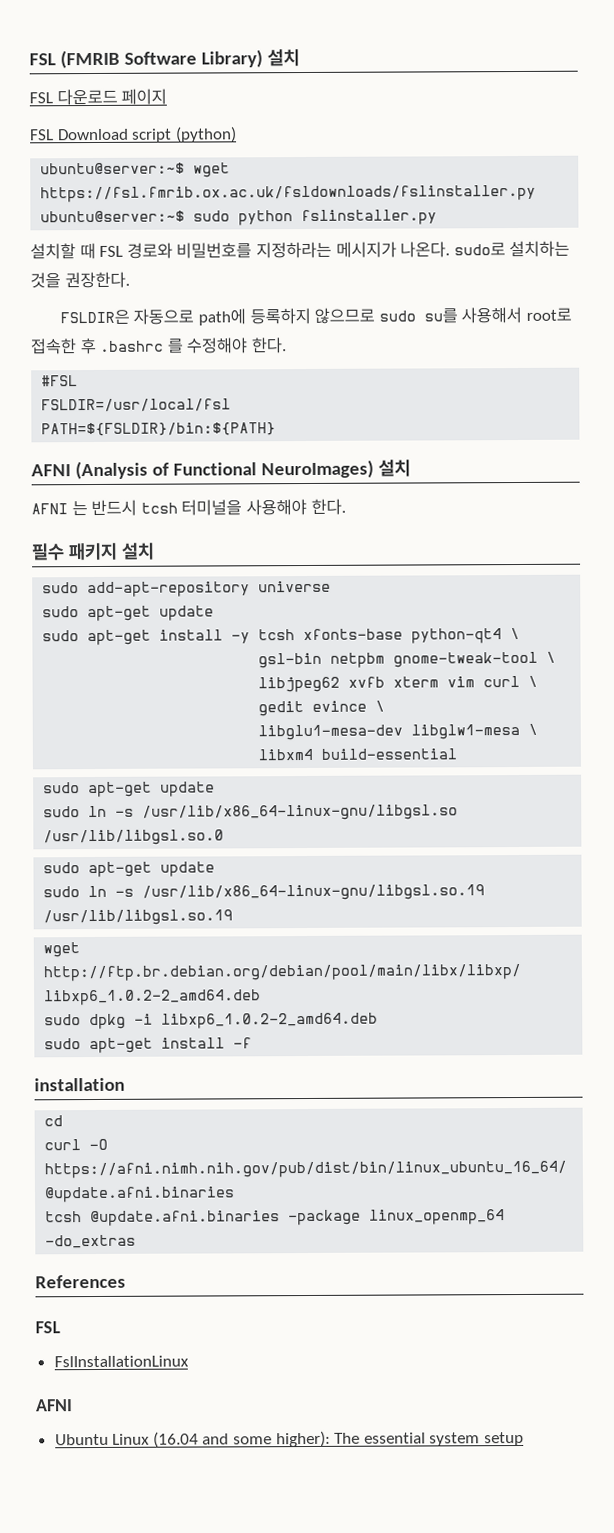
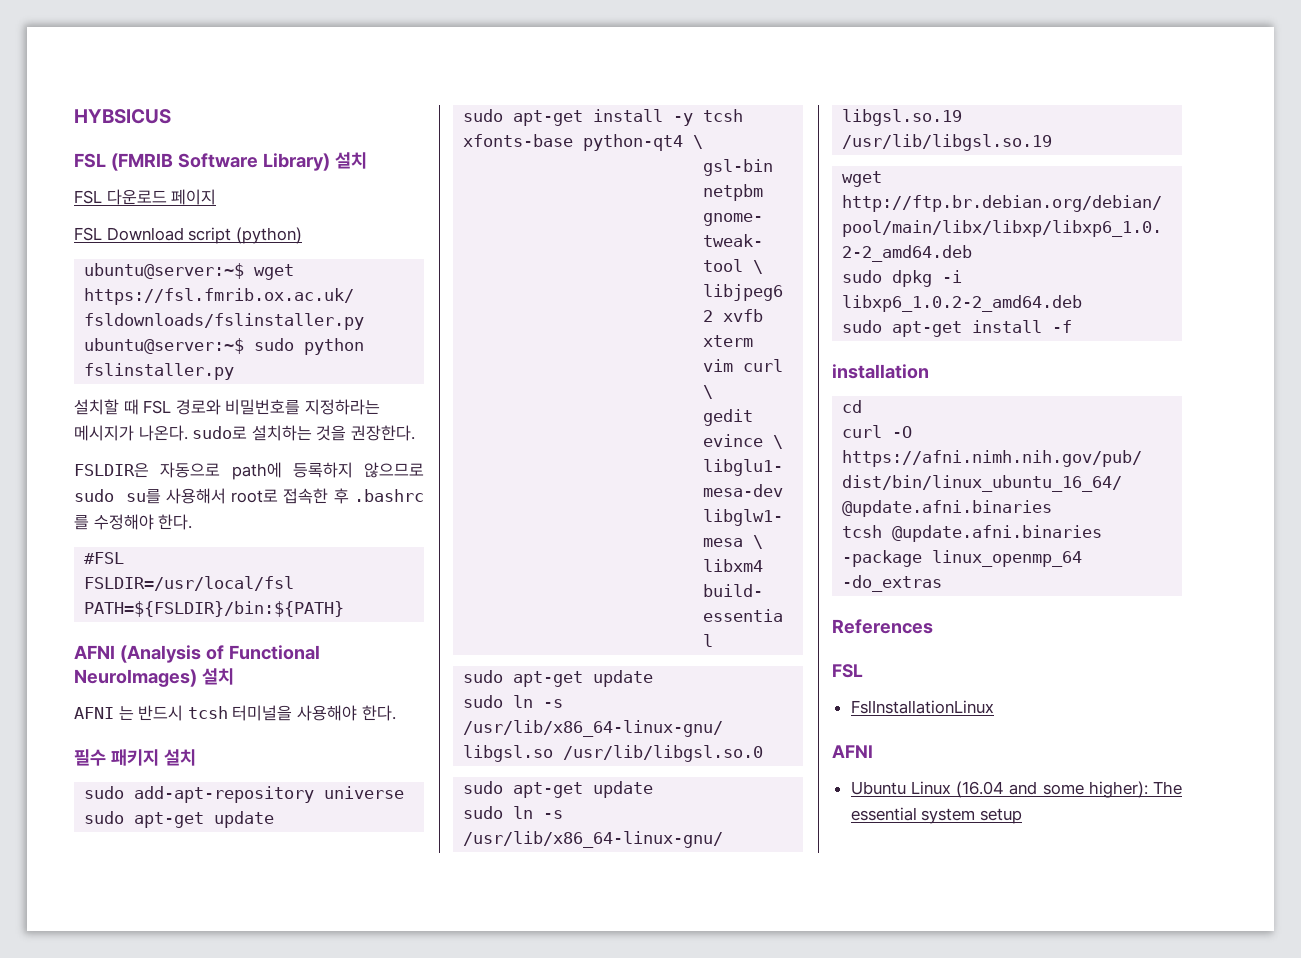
+ HYBSICUS

